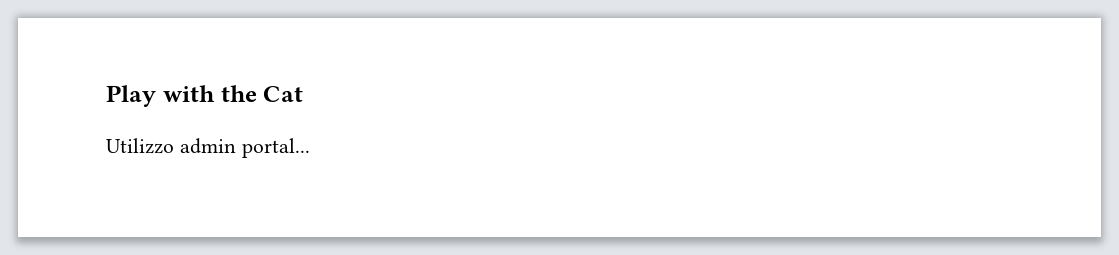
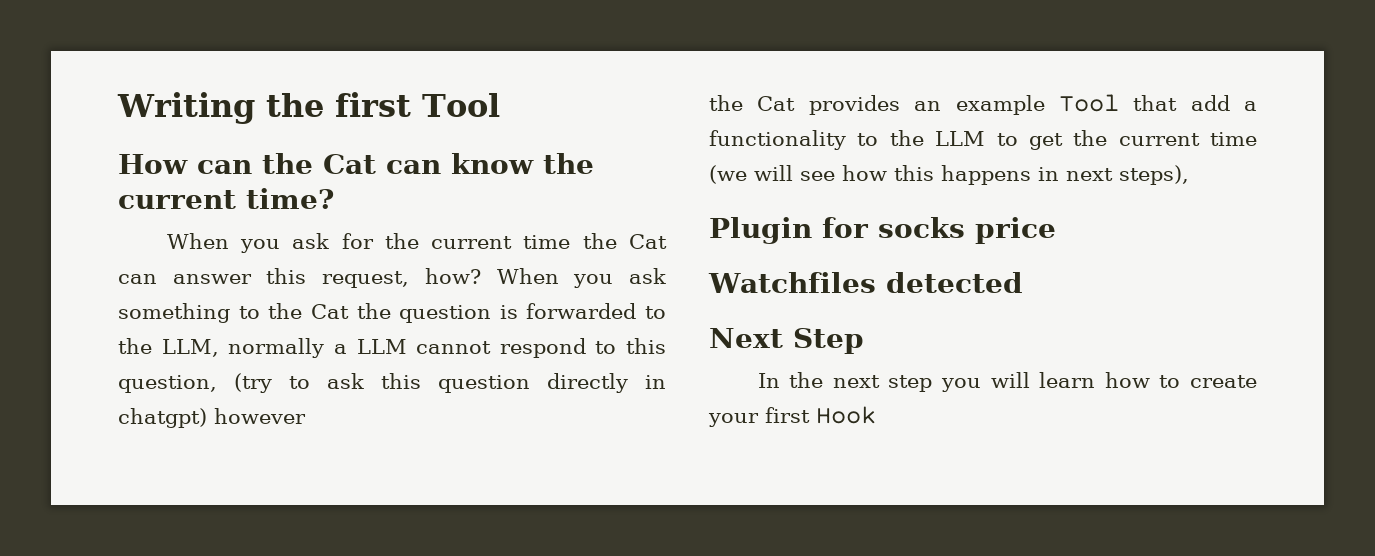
- Play with the Cat
- Utilizzo admin portal...
+ Writing the first Tool
+ How can the Cat can know the current time?
+ When you ask for the current time the Cat can answer this request, how? When you ask something to the Cat the question is forwarded to the LLM, normally a LLM cannot respond to this question, (try to ask this question directly in chatgpt) however
+ the Cat provides an example Tool that add a functionality to the LLM to get the current time (we will see how this happens in next steps),
+ Plugin for socks price
+ Watchfiles detected
+ Next Step
+ In the next step you will learn how to create your first Hook

